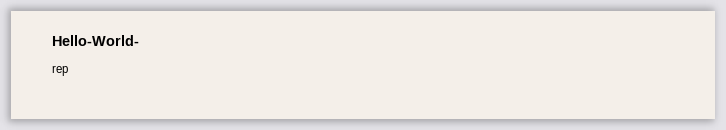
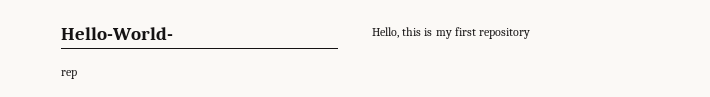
+ Hello, this is my first repository

